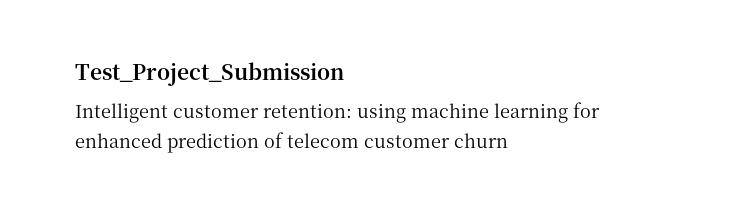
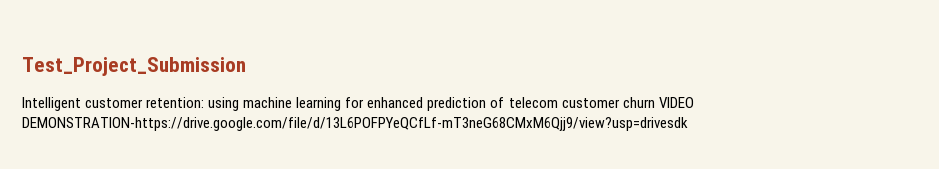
- Intelligent customer retention: using machine learning for enhanced prediction of telecom customer churn
+ Intelligent customer retention: using machine learning for enhanced prediction of telecom customer churn VIDEO DEMONSTRATION-https://drive.google.com/file/d/13L6POFPYeQCfLf-mT3neG68CMxM6Qjj9/view?usp=drivesdk

